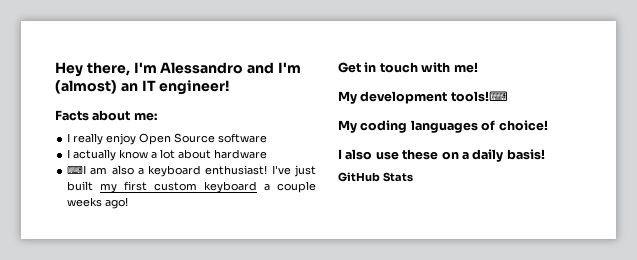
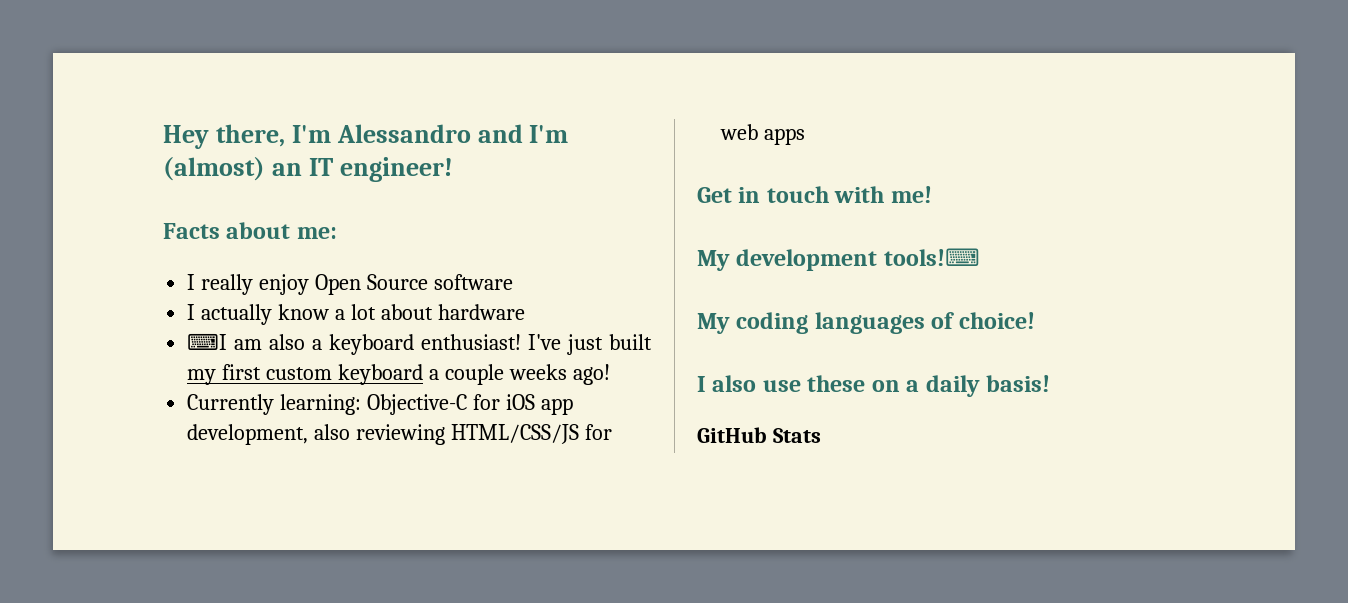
+ Currently learning: Objective-C for iOS app development, also reviewing HTML/CSS/JS for web apps

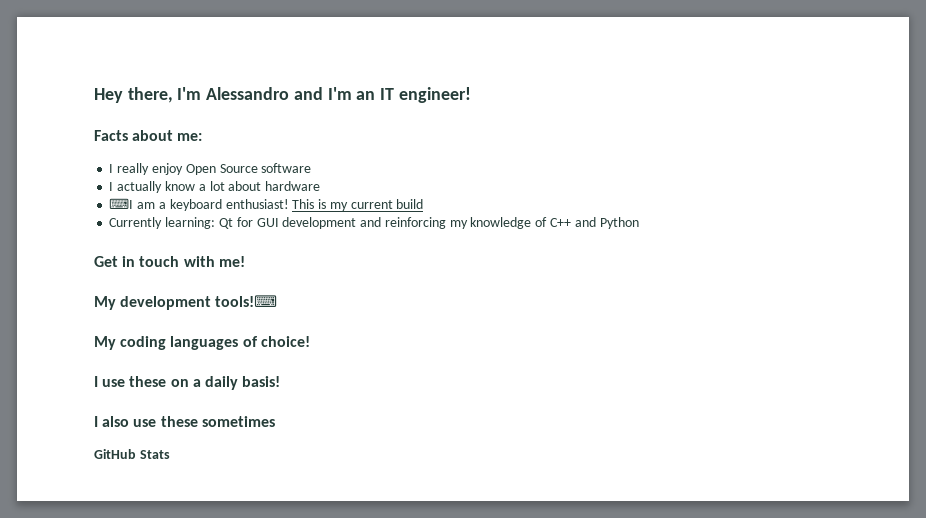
- Hey there, I'm Alessandro and I'm (almost) an IT engineer!
+ Hey there, I'm Alessandro and I'm an IT engineer!
- ⌨I am also a keyboard enthusiast!
+ ⌨I am a keyboard enthusiast!
- I've just built my first custom keyboard a couple weeks ago!
- Currently learning: Objective-C for iOS app development, also reviewing HTML/CSS/JS for web apps
+ This is my current build
+ Currently learning: Qt for GUI development and reinforcing my knowledge of C++ and Python
- I also use these on a daily basis!
+ I use these on a daily basis!
+ I also use these sometimes

